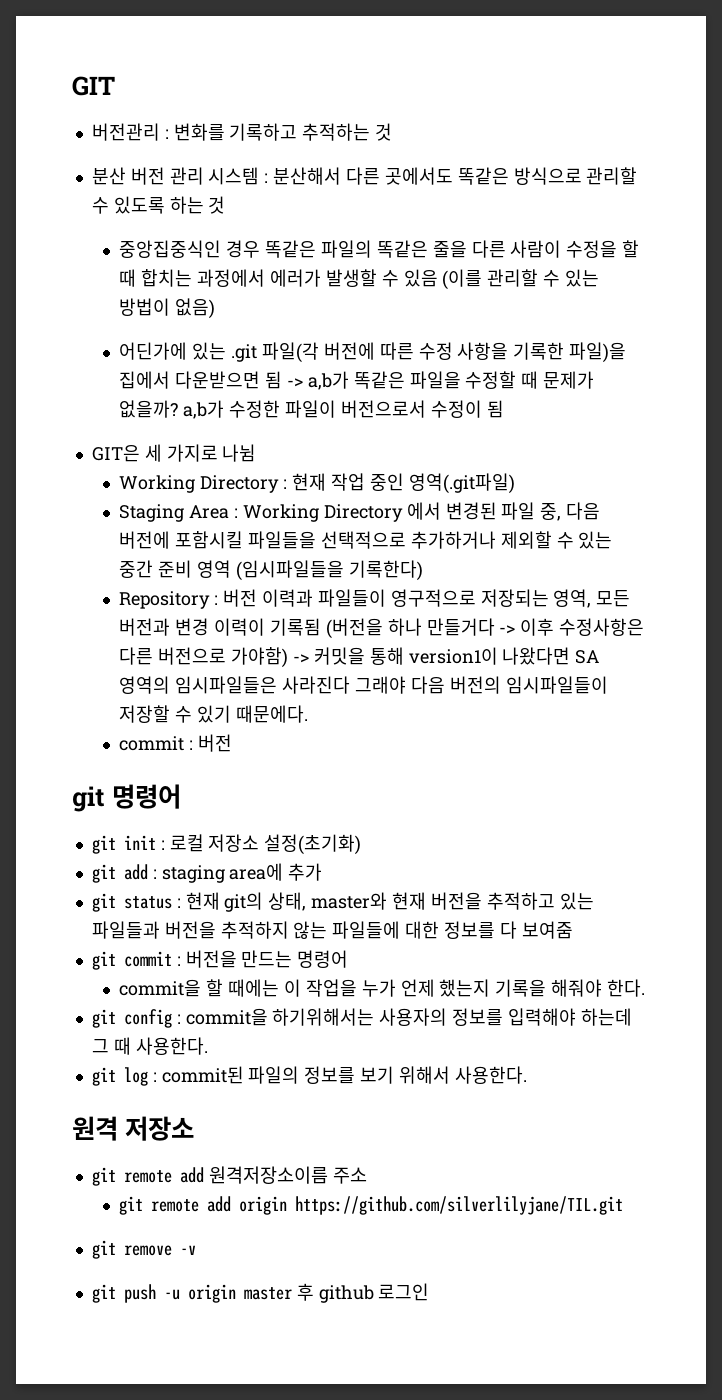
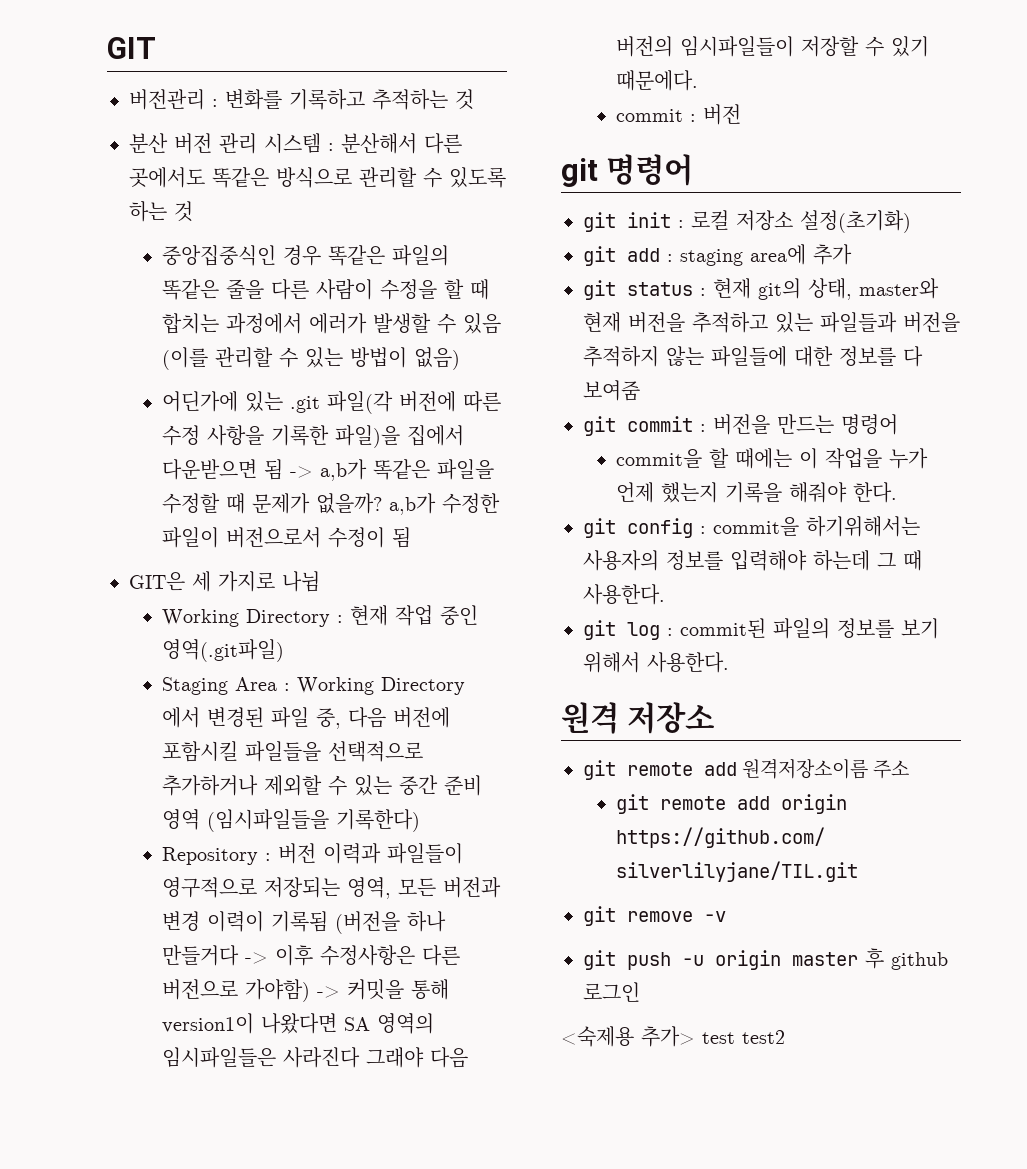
+ <숙제용 추가> test test2

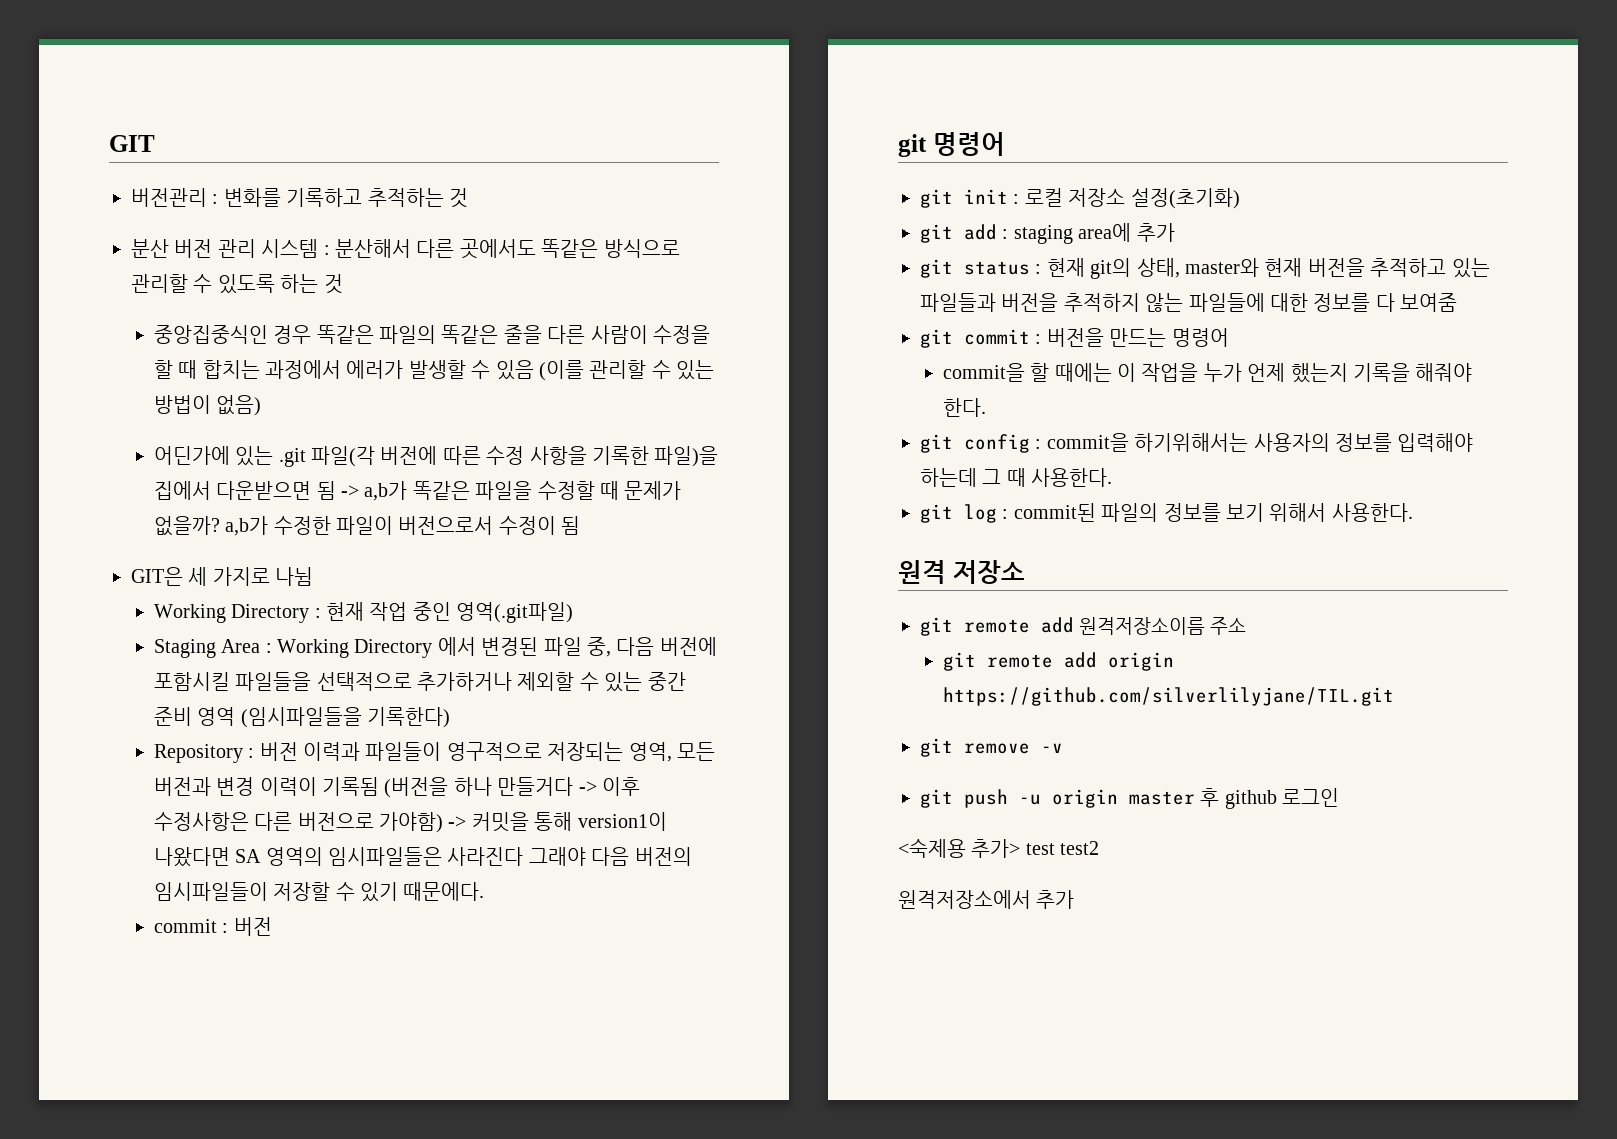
+ 원격저장소에서 추가

